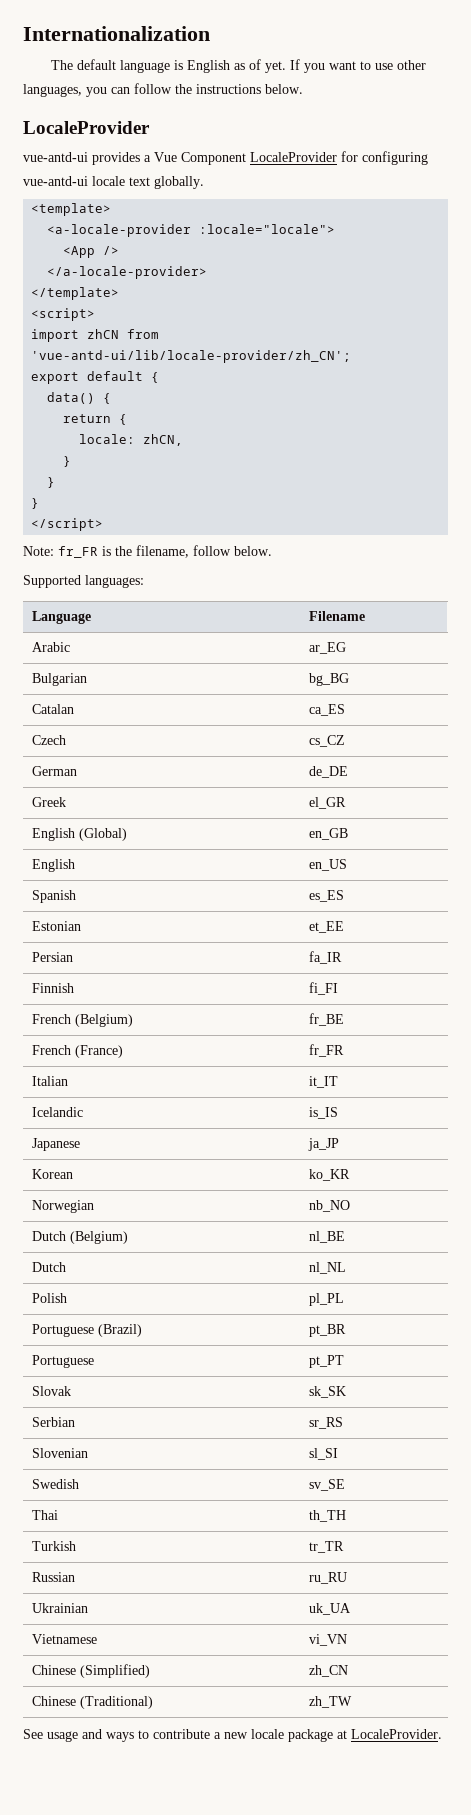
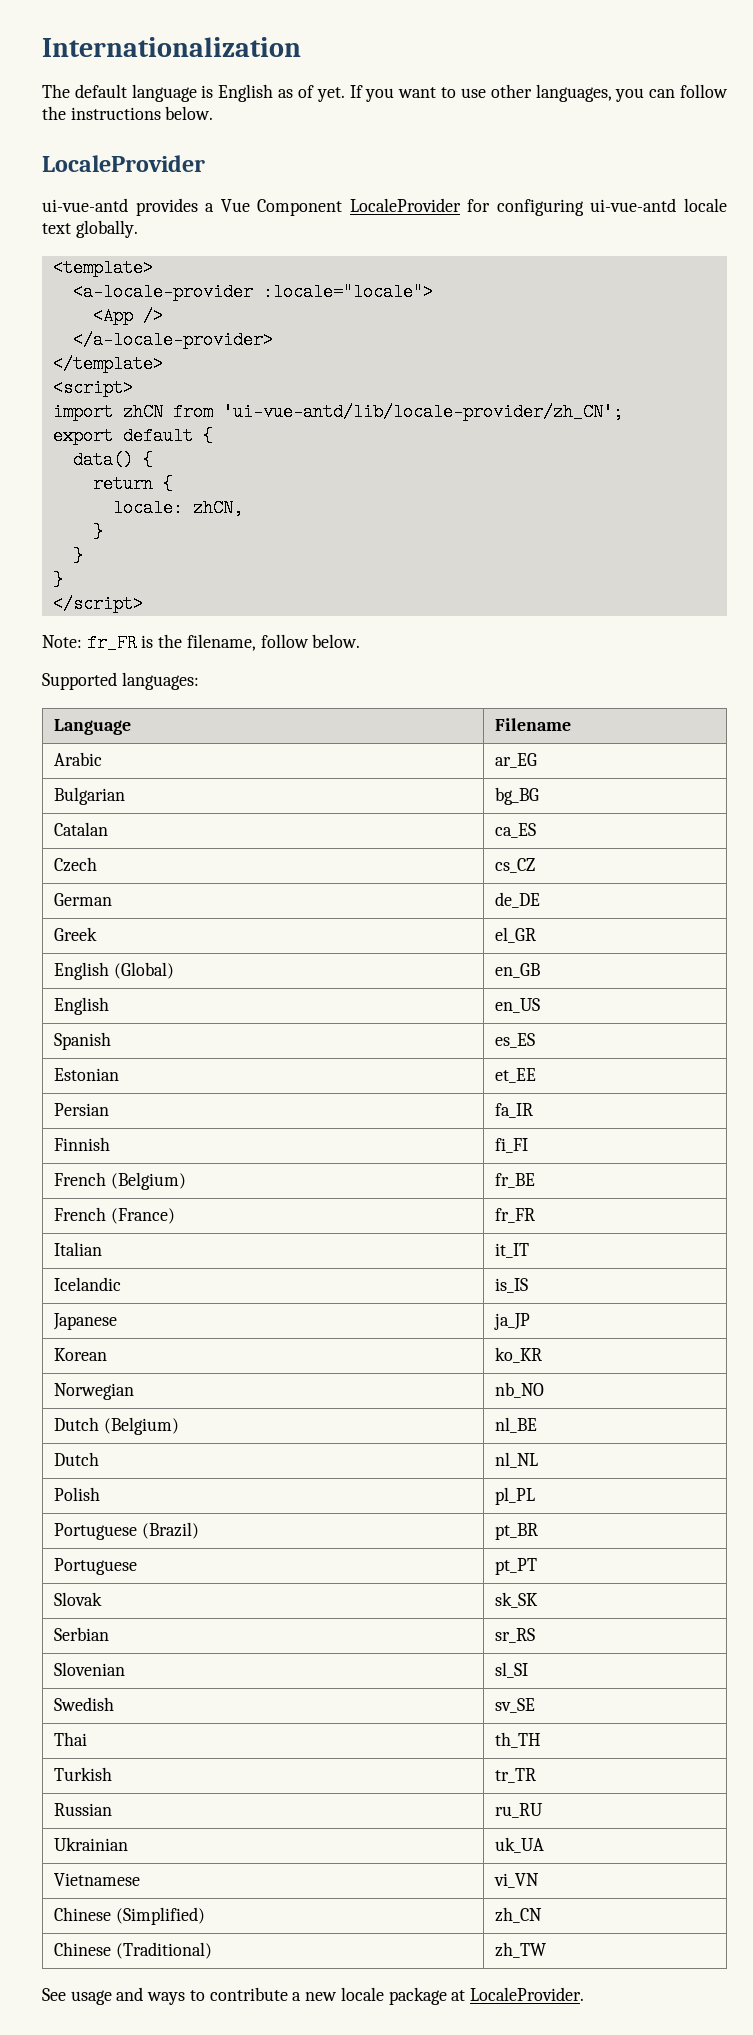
- vue-antd-ui provides a Vue Component LocaleProvider for configuring vue-antd-ui locale text globally.
+ ui-vue-antd provides a Vue Component LocaleProvider for configuring ui-vue-antd locale text globally.
- import zhCN from 'vue-antd-ui/lib/locale-provider/zh_CN';
+ import zhCN from 'ui-vue-antd/lib/locale-provider/zh_CN';

